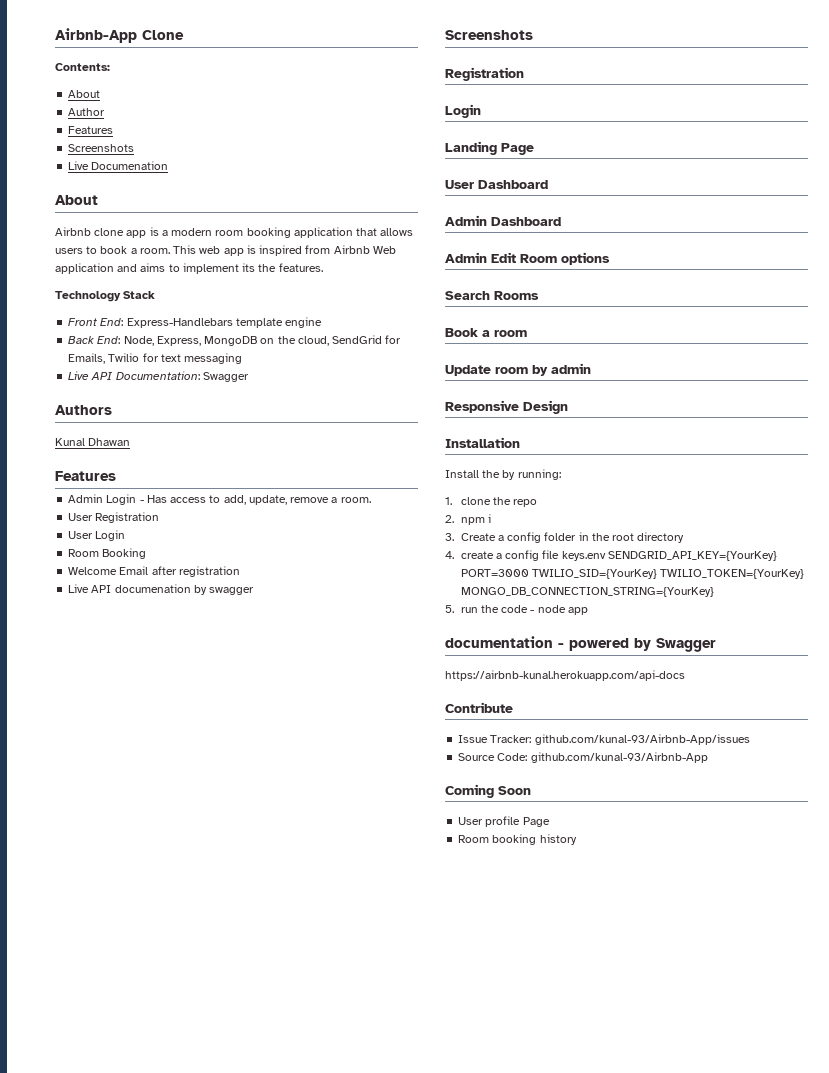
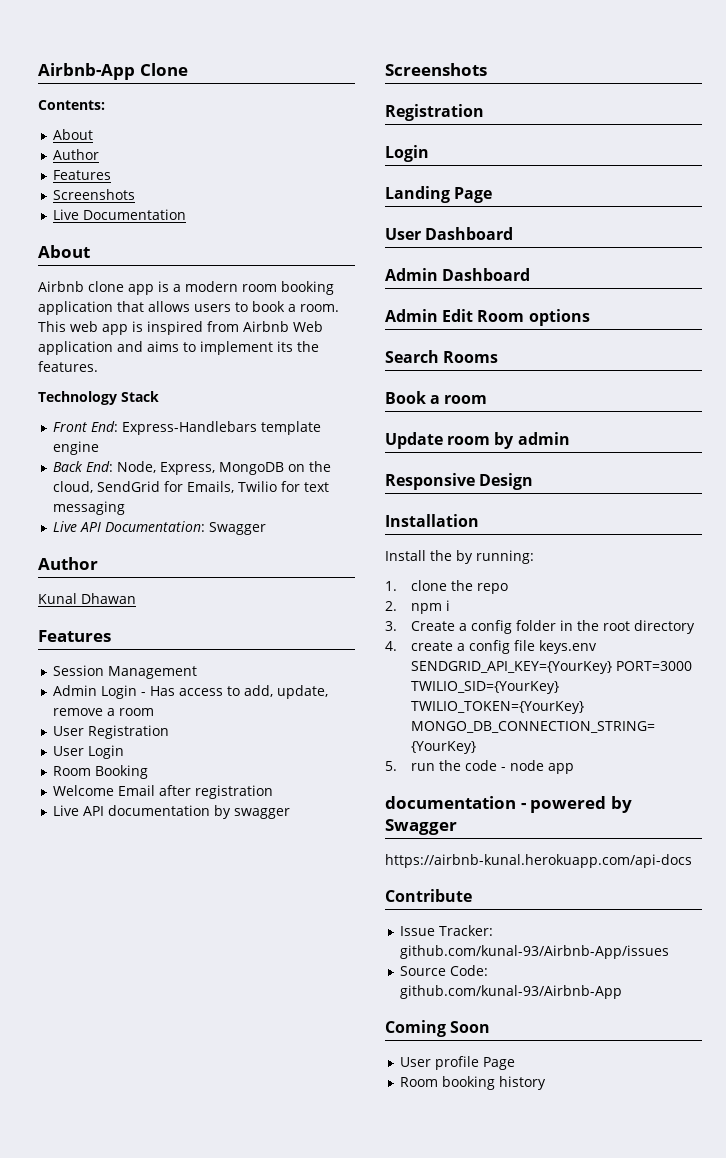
- Live Documenation
+ Live Documentation
  Live API Documentation: Swagger
- Authors
+ Author
+ Session Management
- Admin Login - Has access to add, update, remove a room.
+ Admin Login - Has access to add, update, remove a room
- Live API documenation by swagger
+ Live API documentation by swagger

